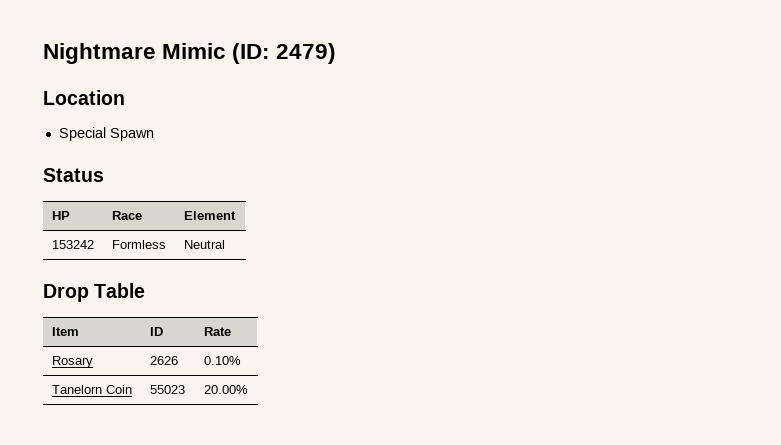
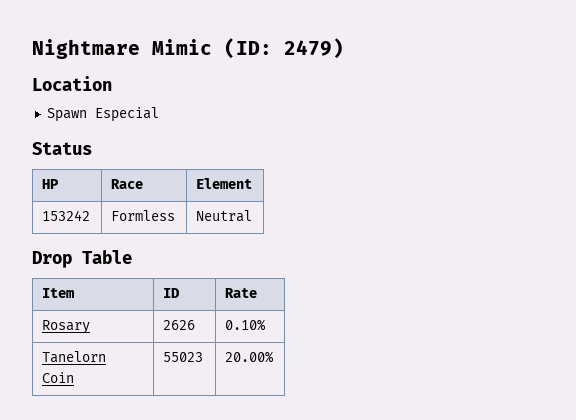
- Special Spawn
+ Spawn Especial

